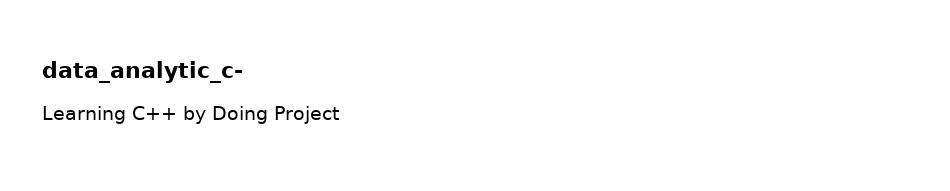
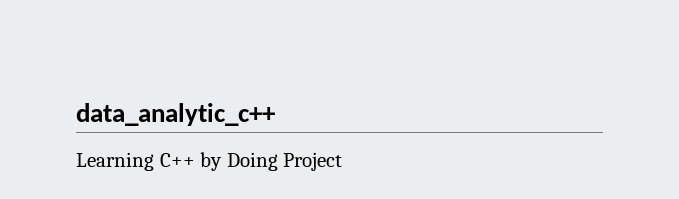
- data_analytic_c-
+ data_analytic_c++

